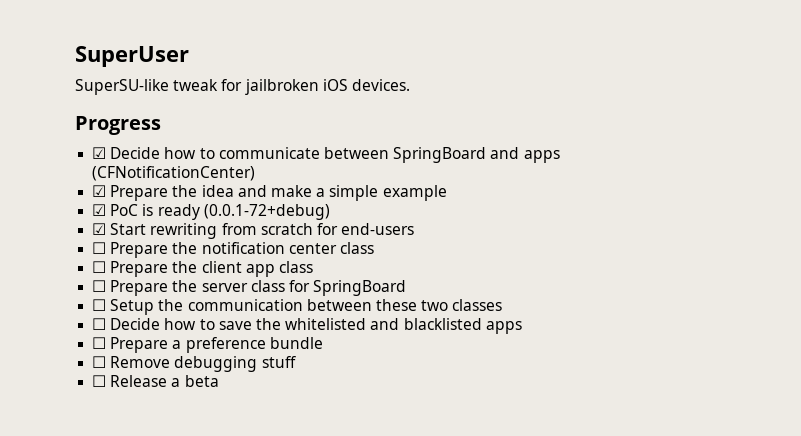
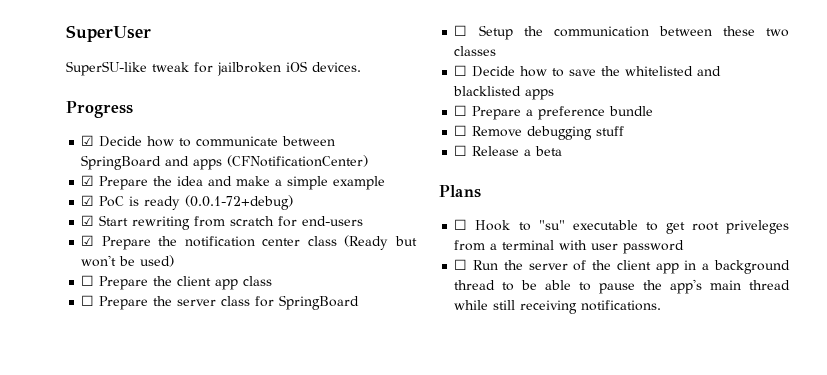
- ☐ Prepare the notification center class
+ ☑ Prepare the notification center class (Ready but won't be used)
+ Plans
+ ☐ Hook to "su" executable to get root priveleges from a terminal with user password
+ ☐ Run the server of the client app in a background thread to be able to pause the app's main thread while still receiving notifications.

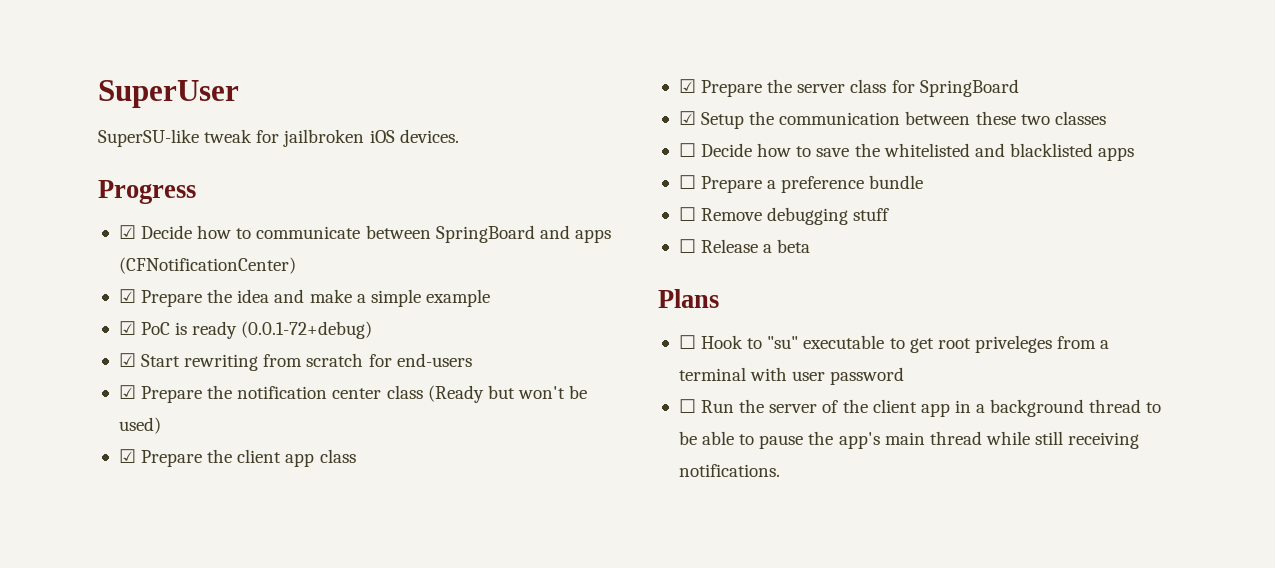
- ☐ Prepare the client app class
+ ☑ Prepare the client app class
- ☐ Prepare the server class for SpringBoard
+ ☑ Prepare the server class for SpringBoard
- ☐ Setup the communication between these two classes
+ ☑ Setup the communication between these two classes

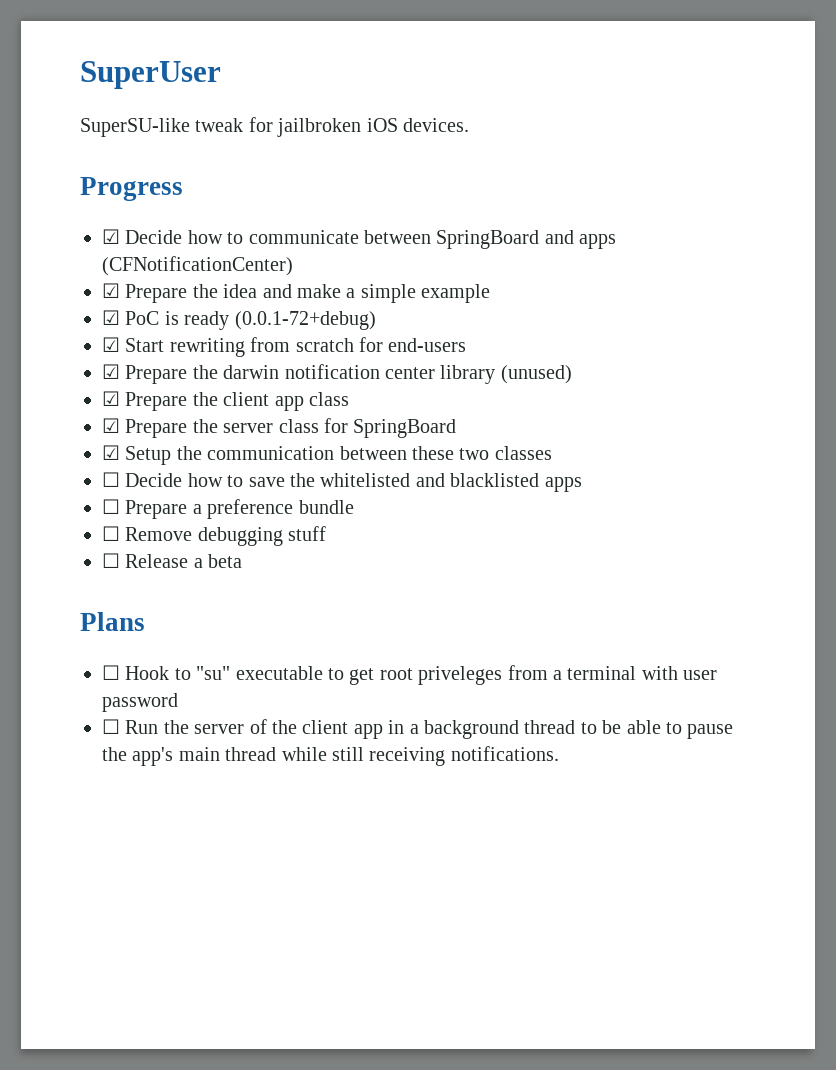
- ☑ Prepare the notification center class (Ready but won't be used)
+ ☑ Prepare the darwin notification center library (unused)

